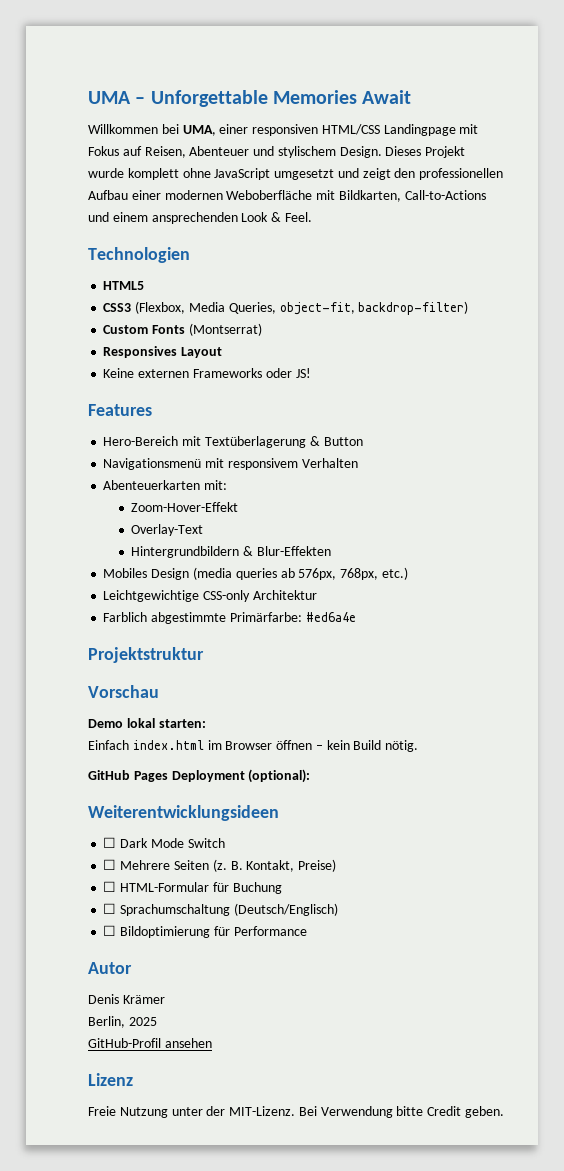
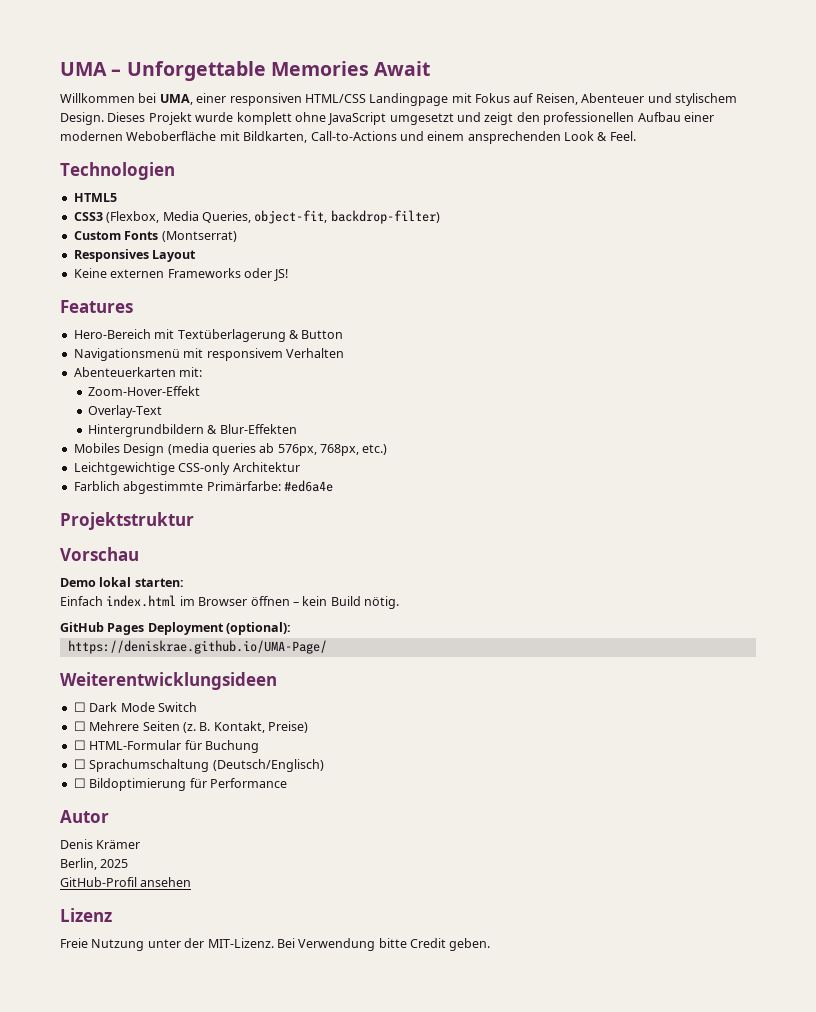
+ https://deniskrae.github.io/UMA-Page/

